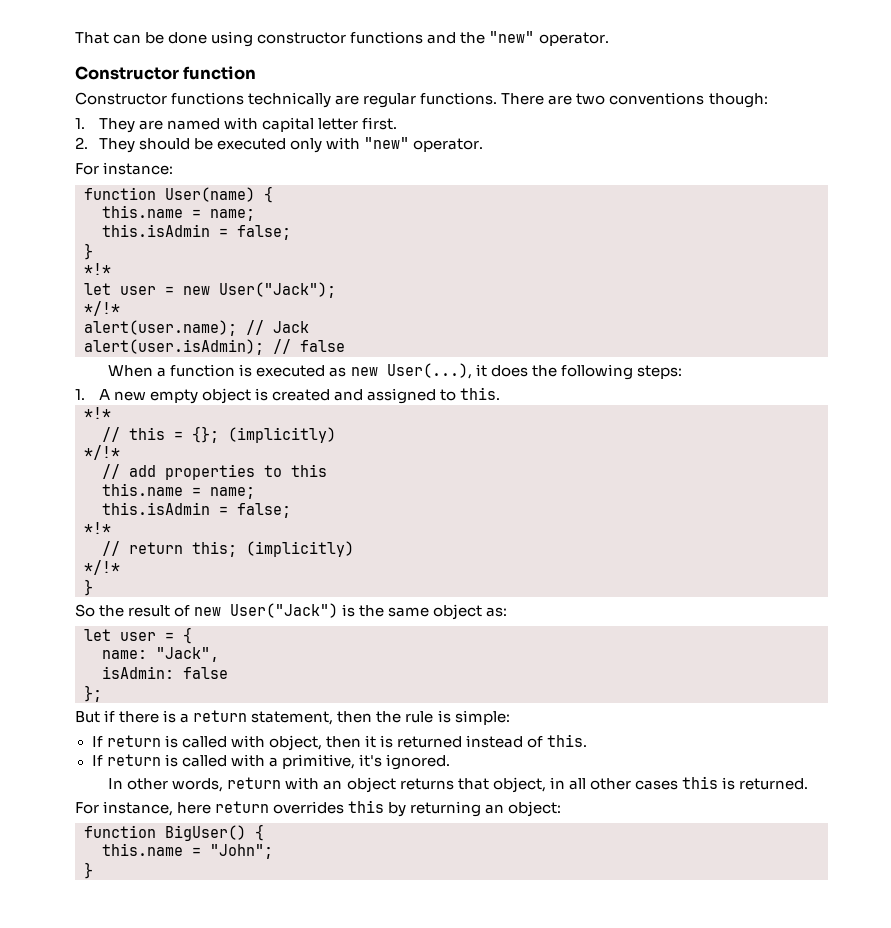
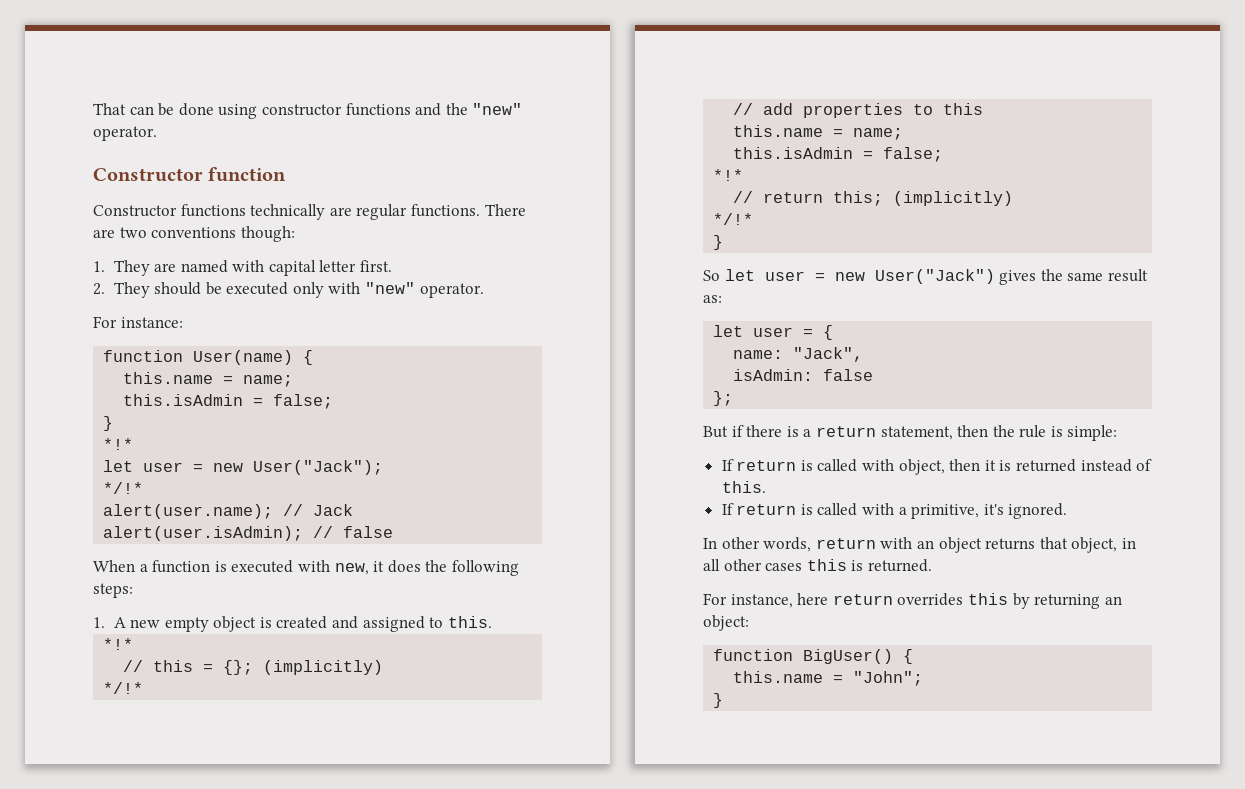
- When a function is executed as new User(...), it does the following steps:
+ When a function is executed with new, it does the following steps:
- So the result of new User("Jack") is the same object as:
+ So let user = new User("Jack") gives the same result as:

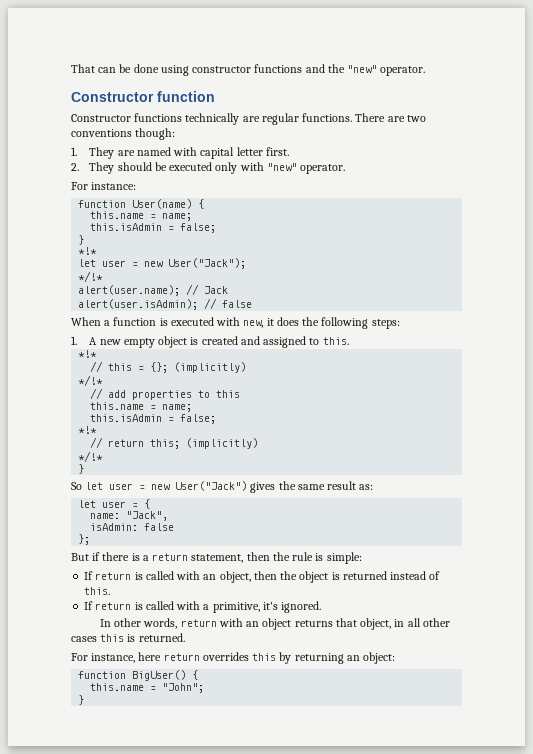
- If return is called with object, then it is returned instead of this.
+ If return is called with an object, then the object is returned instead of this.

